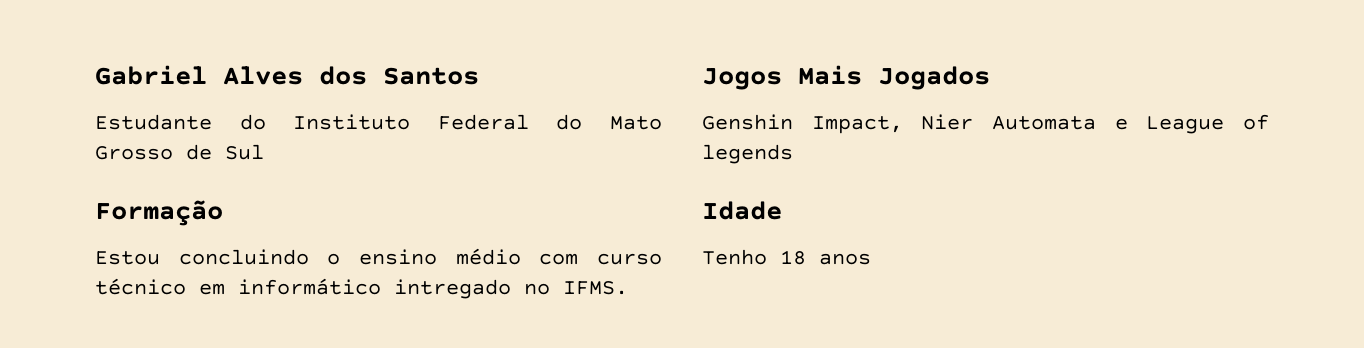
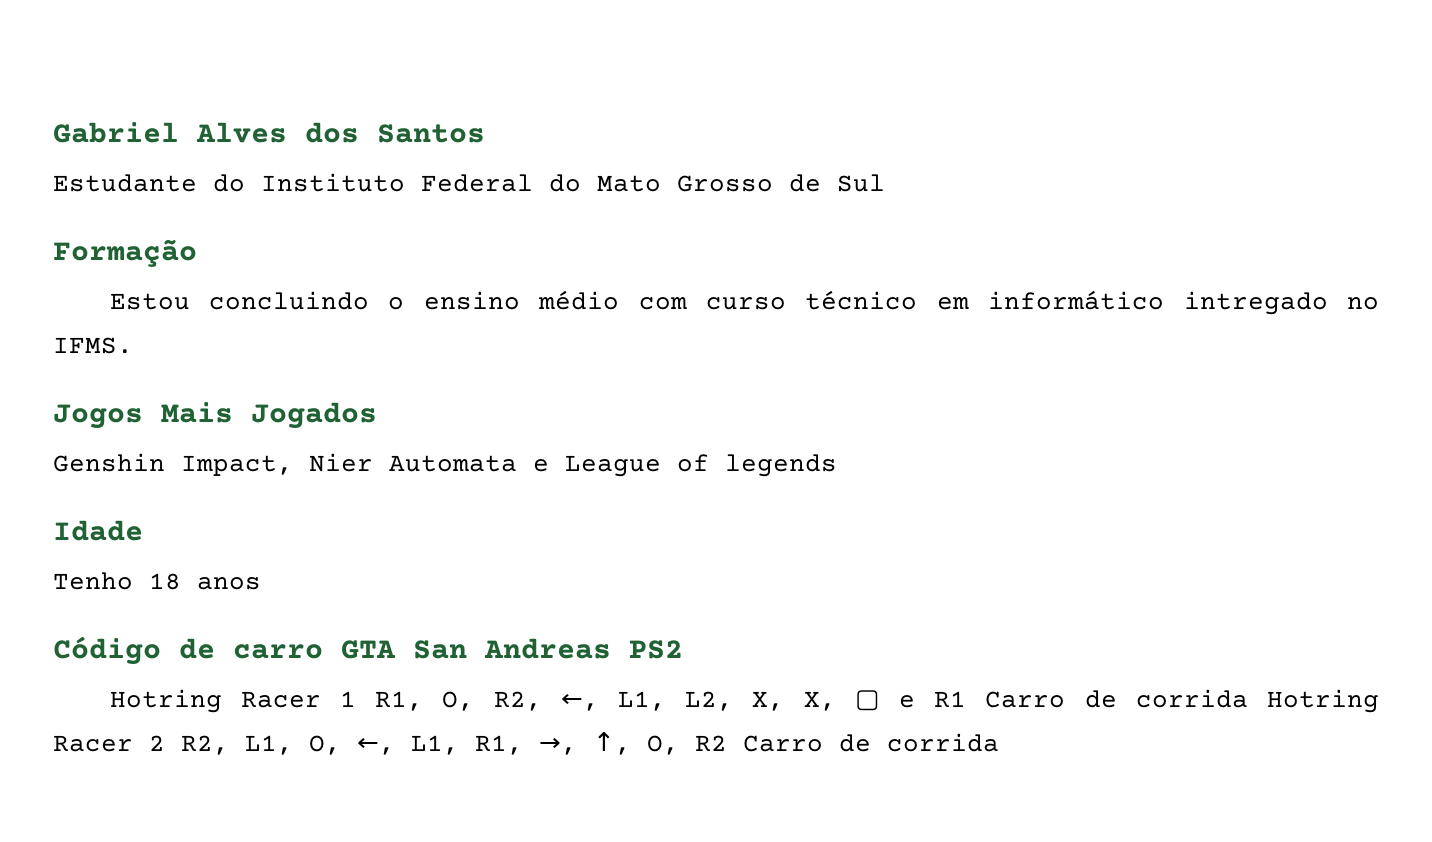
+ Código de carro GTA San Andreas PS2
+ Hotring Racer 1 R1, O, R2, ←, L1, L2, X, X, ▢ e R1 Carro de corrida Hotring Racer 2 R2, L1, O, ←, L1, R1, →, ↑, O, R2 Carro de corrida

